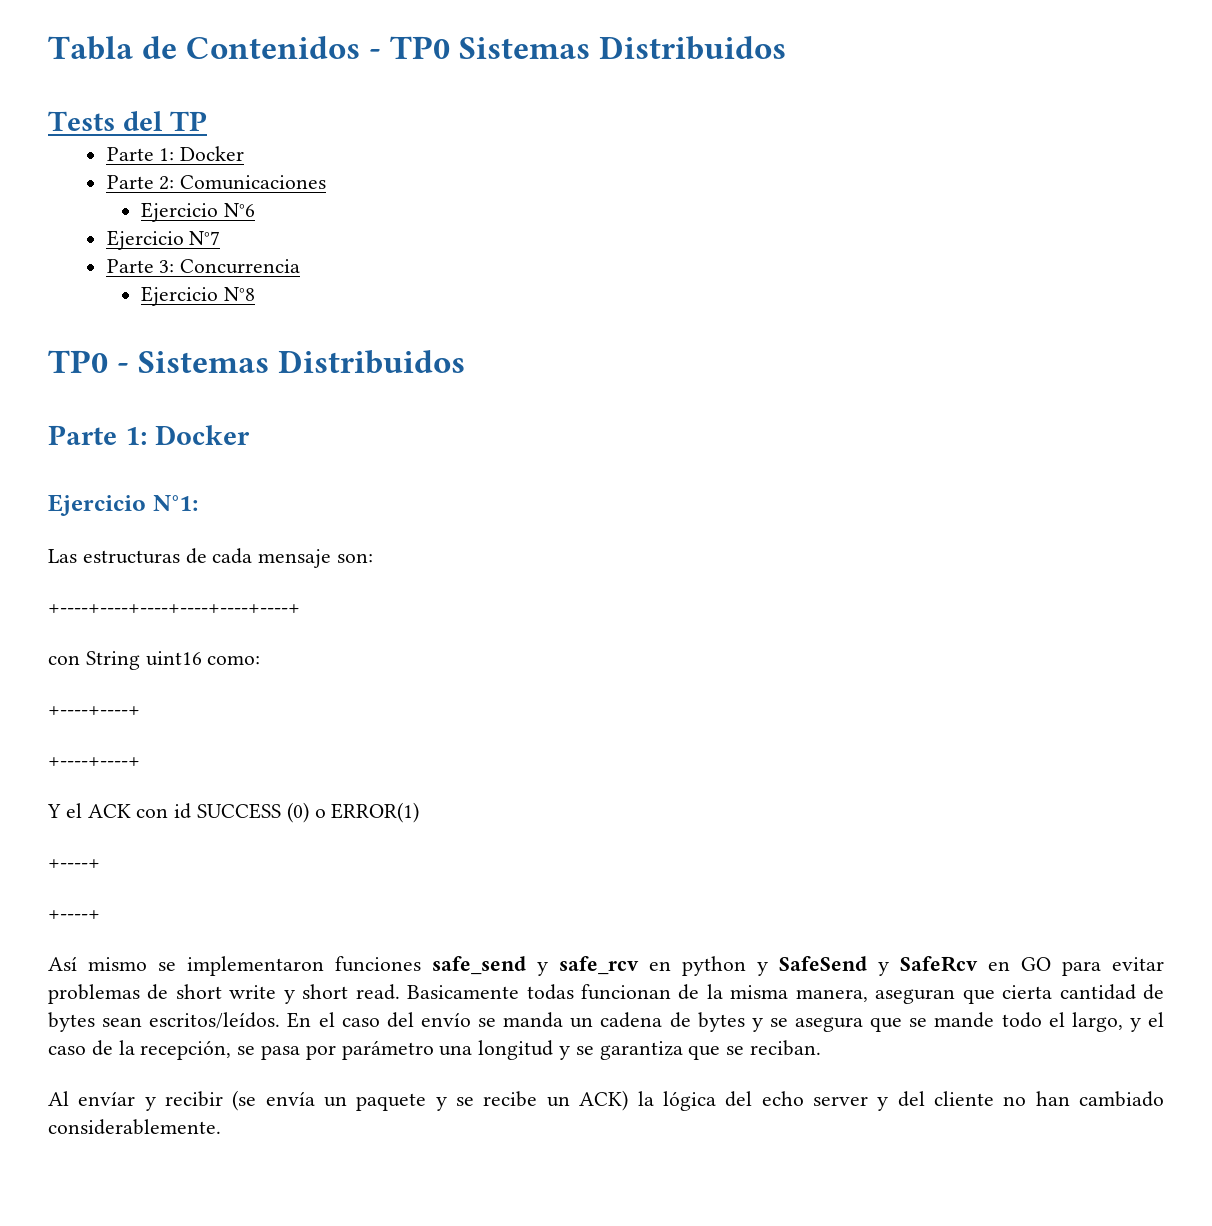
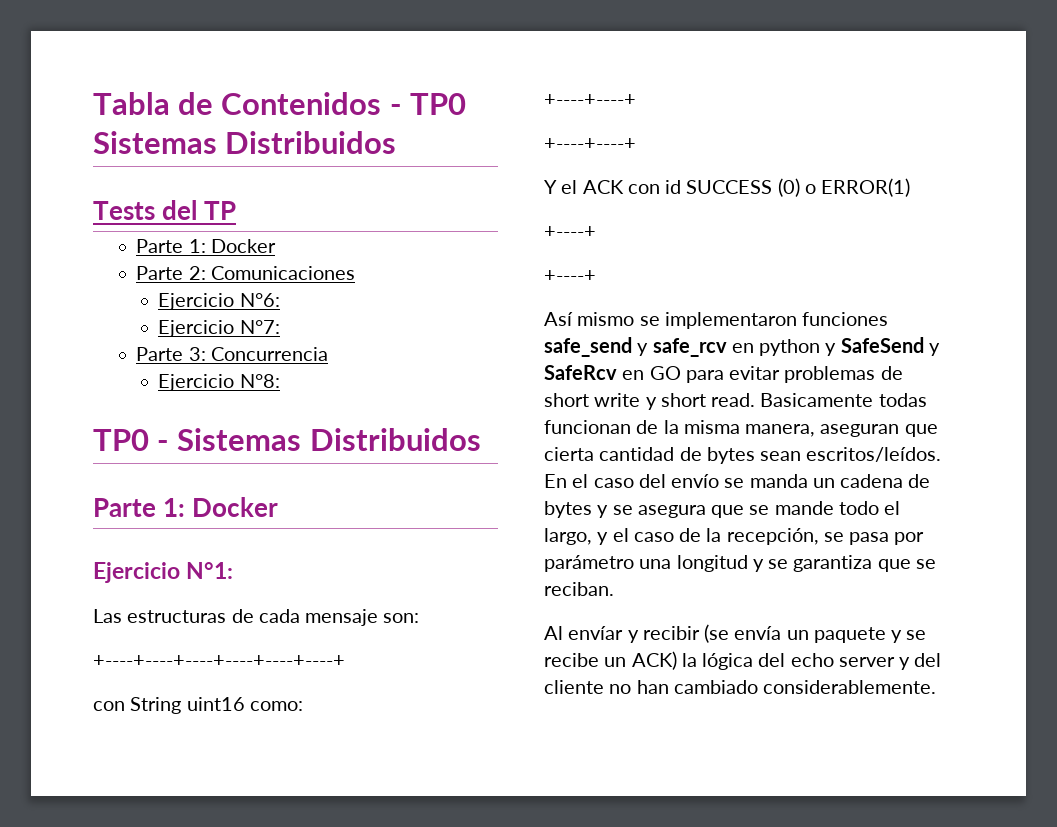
- Ejercicio N°6
- Ejercicio N°7
+ Ejercicio N°6:
+ Ejercicio N°7:
- Ejercicio N°8
+ Ejercicio N°8:

